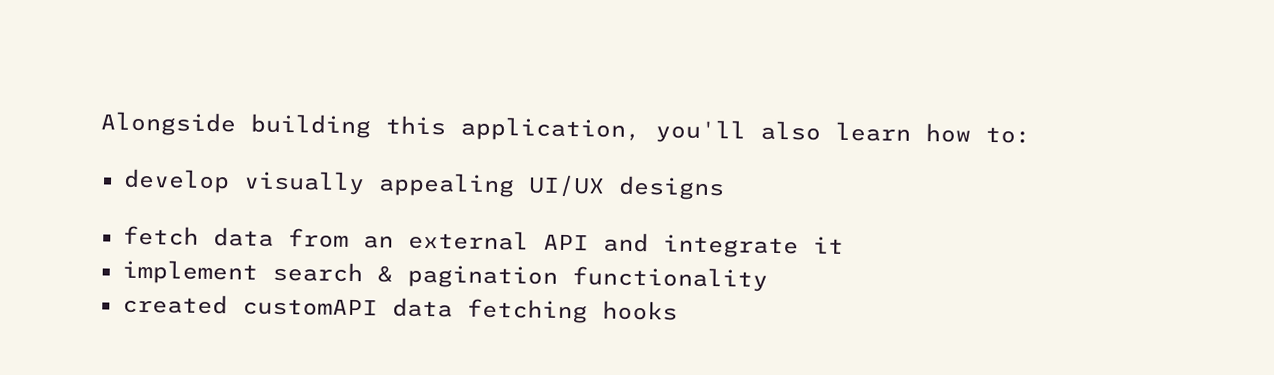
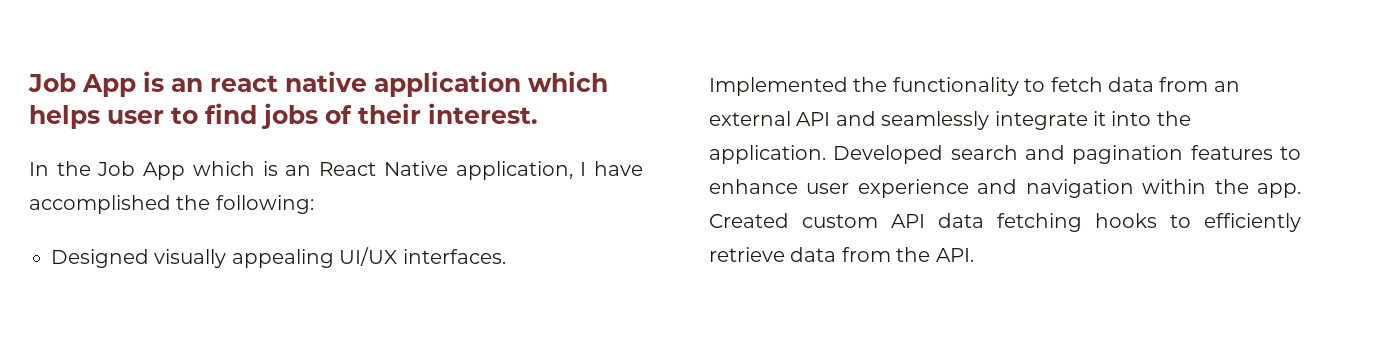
- Alongside building this application, you'll also learn how to:
- develop visually appealing UI/UX designs
- fetch data from an external API and integrate it
- implement search & pagination functionality
- created customAPI data fetching hooks
+ Job App is an react native application which helps user to find jobs of their interest.
+ In the Job App which is an React Native application, I have accomplished the following:
+ Designed visually appealing UI/UX interfaces. Implemented the functionality to fetch data from an external API and seamlessly integrate it into the application. Developed search and pagination features to enhance user experience and navigation within the app. Created custom API data fetching hooks to efficiently retrieve data from the API.

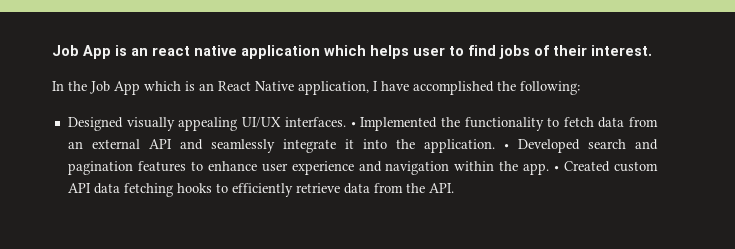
- Implemented the functionality to fetch data from an external API and seamlessly integrate it into the application.
+ • Implemented the functionality to fetch data from an external API and seamlessly integrate it into the application.
- Developed search and pagination features to enhance user experience and navigation within the app.
+ • Developed search and pagination features to enhance user experience and navigation within the app.
- Created custom API data fetching hooks to efficiently retrieve data from the API.
+ • Created custom API data fetching hooks to efficiently retrieve data from the API.

